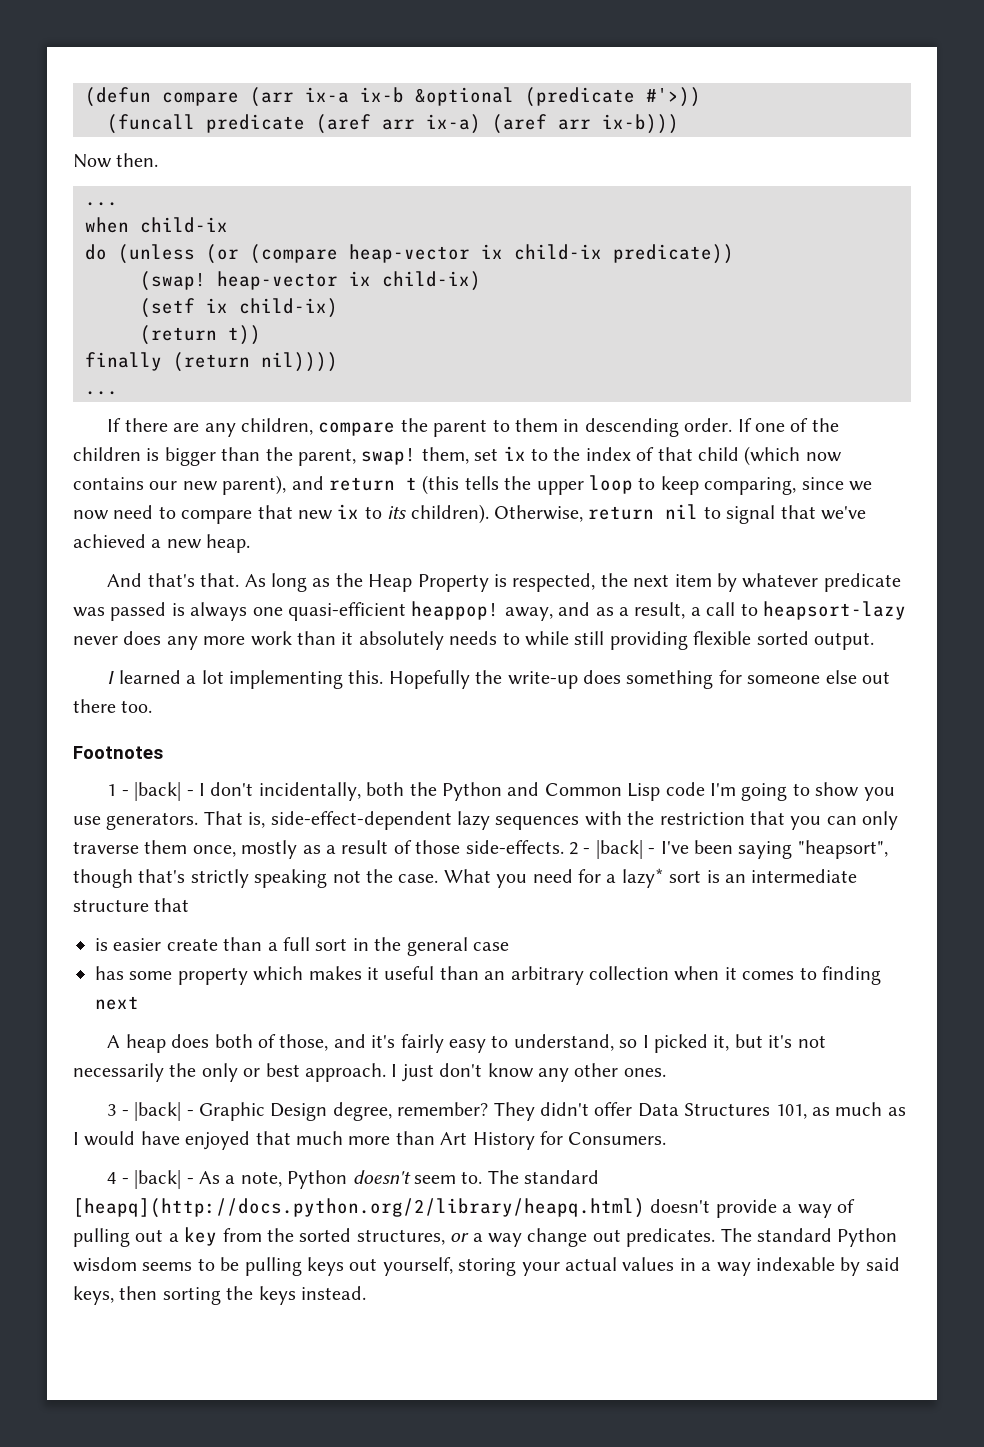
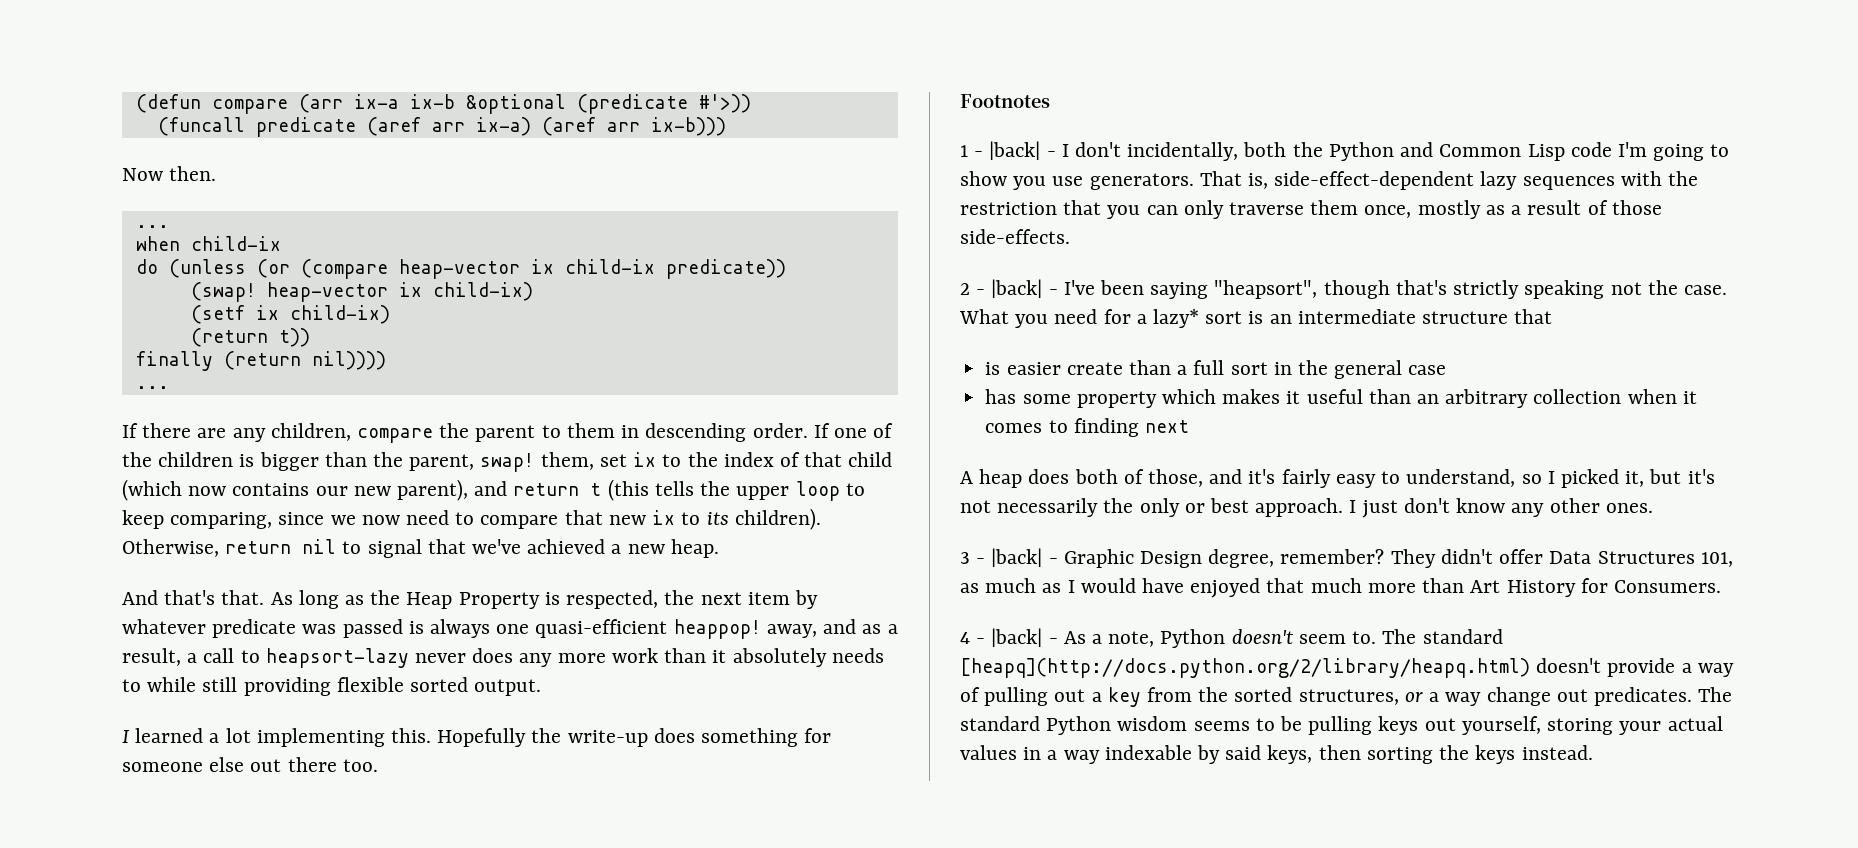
- That is, side-effect-dependent lazy sequences with the restriction that you can only traverse them once, mostly as a result of those side-effects. 2 - |back| - I've been saying "heapsort", though that's strictly speaking not the case.
+ That is, side-effect-dependent lazy sequences with the restriction that you can only traverse them once, mostly as a result of those side-effects.
+ 2 - |back| - I've been saying "heapsort", though that's strictly speaking not the case.

